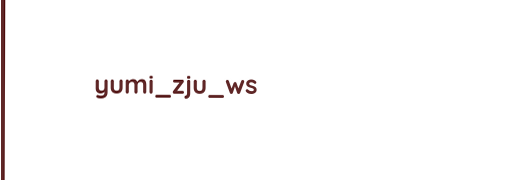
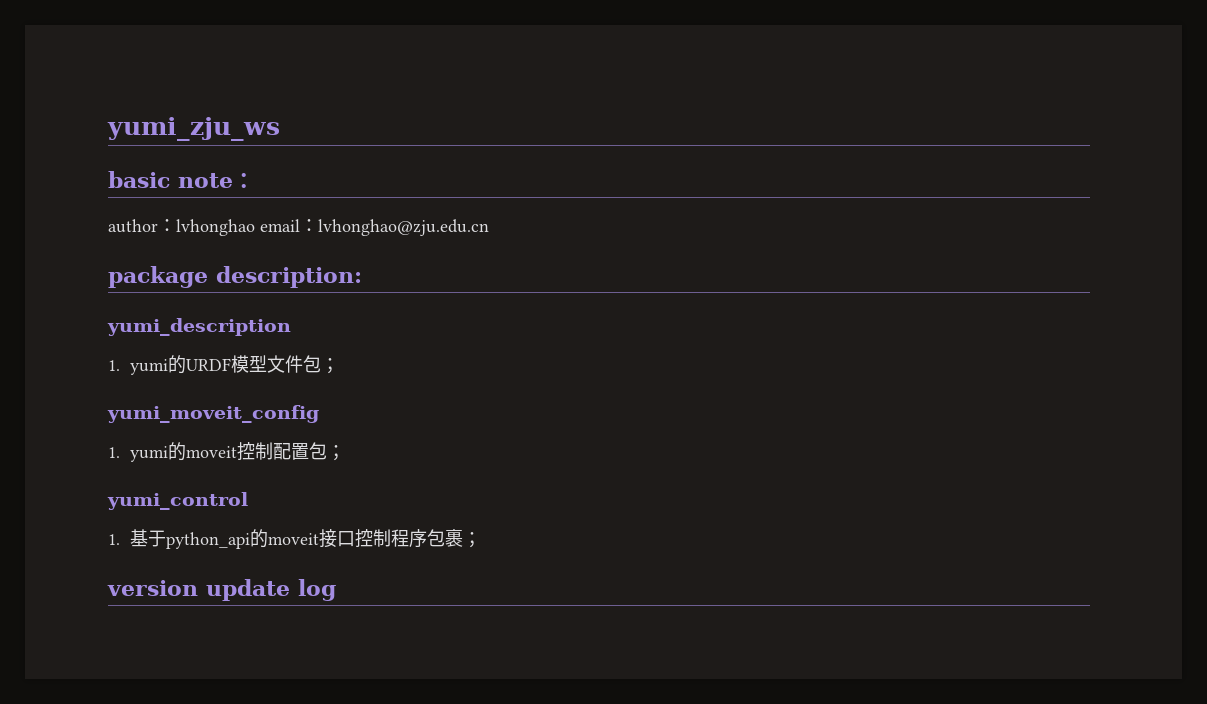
+ basic note：
+ author：lvhonghao email：lvhonghao@zju.edu.cn
+ package description:
+ yumi_description
+ 1. yumi的URDF模型文件包；
+ yumi_moveit_config
+ 1. yumi的moveit控制配置包；
+ yumi_control
+ 1.基于python_api的moveit接口控制程序包裹；
+ version update log

